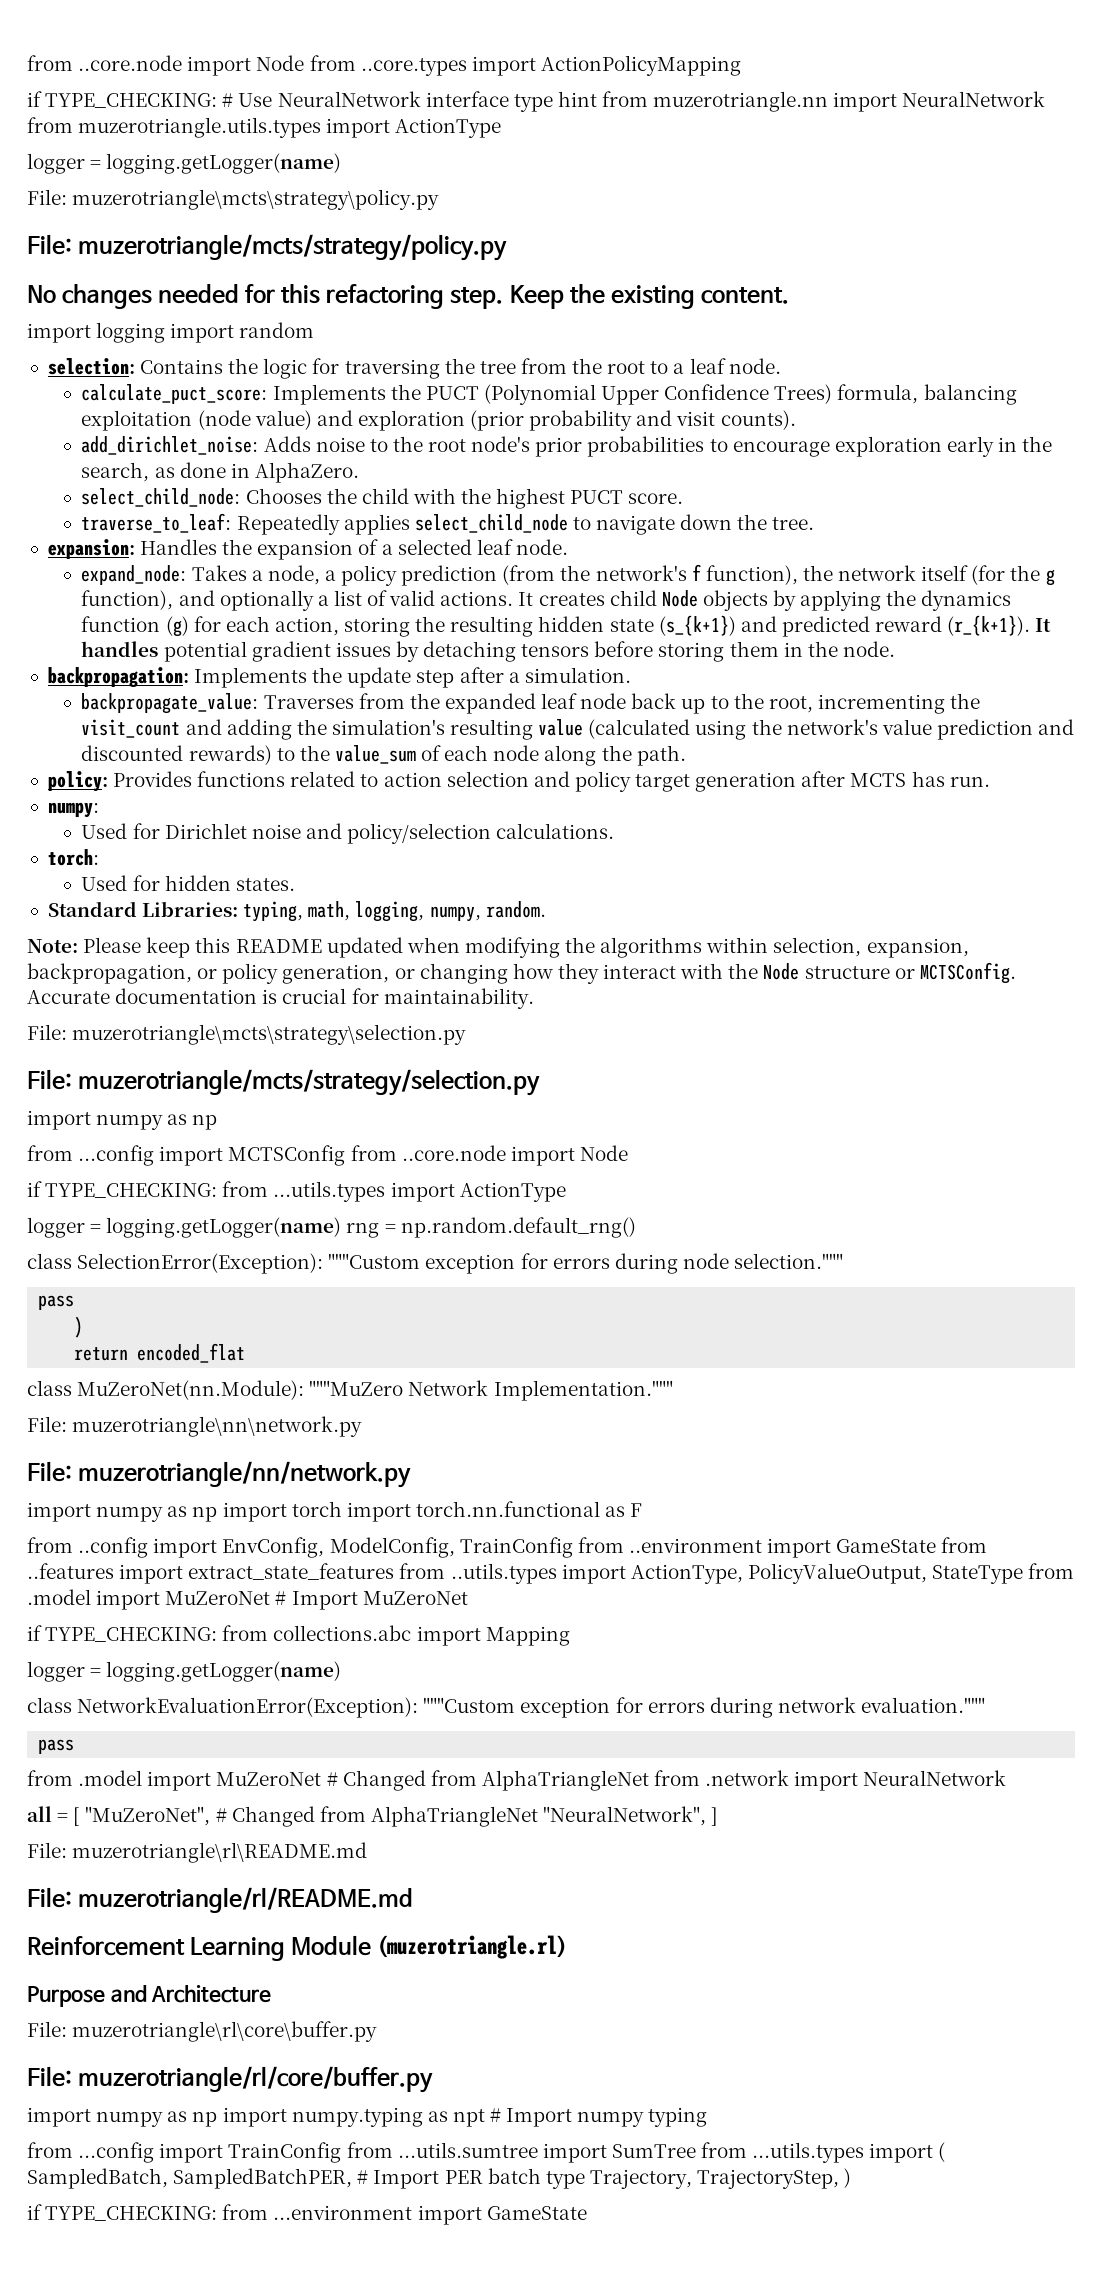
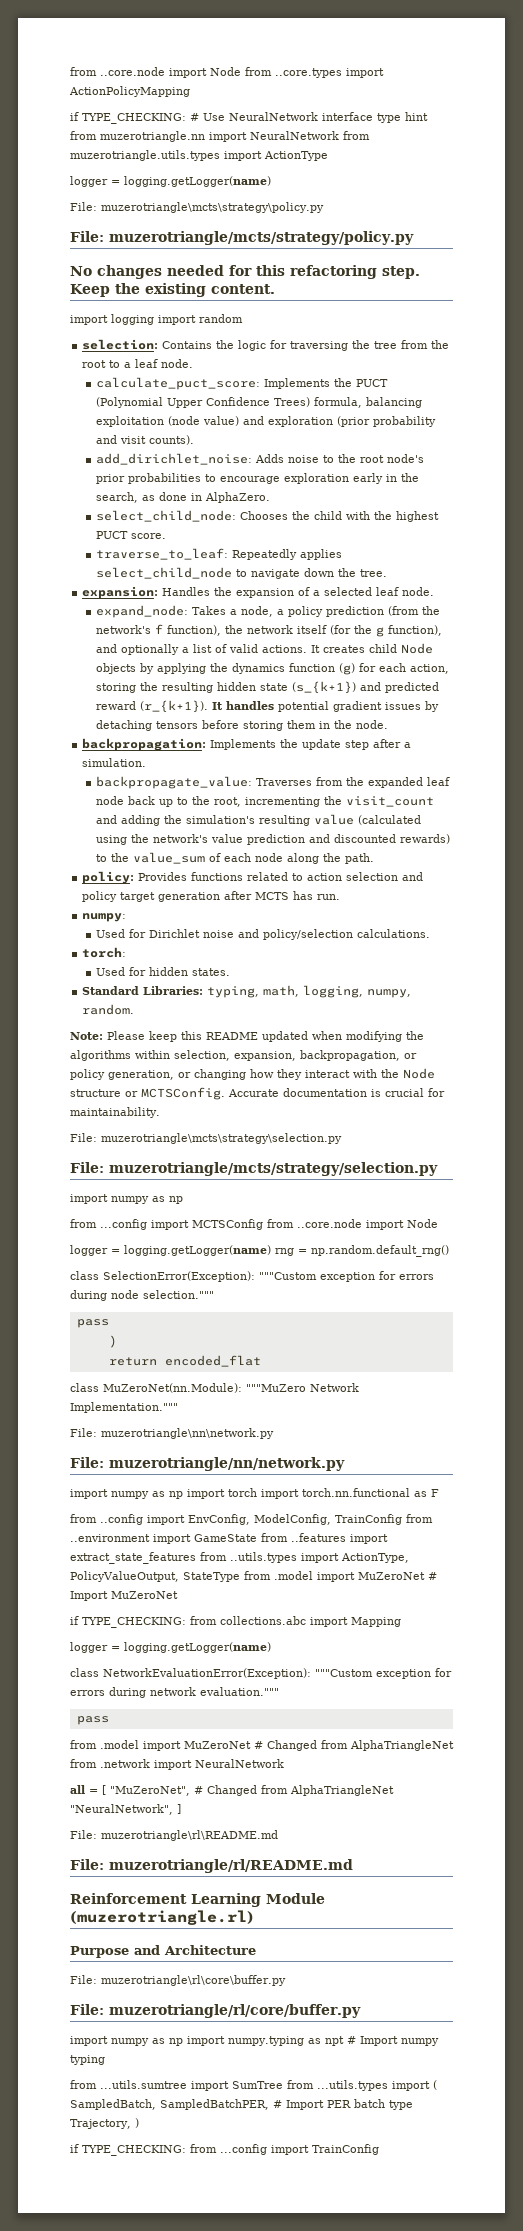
- if TYPE_CHECKING: from ...utils.types import ActionType
- from ...config import TrainConfig from ...utils.sumtree import SumTree from ...utils.types import ( SampledBatch, SampledBatchPER, # Import PER batch type Trajectory, TrajectoryStep, )
+ from ...utils.sumtree import SumTree from ...utils.types import ( SampledBatch, SampledBatchPER, # Import PER batch type Trajectory, )
- if TYPE_CHECKING: from ...environment import GameState
+ if TYPE_CHECKING: from ...config import TrainConfig

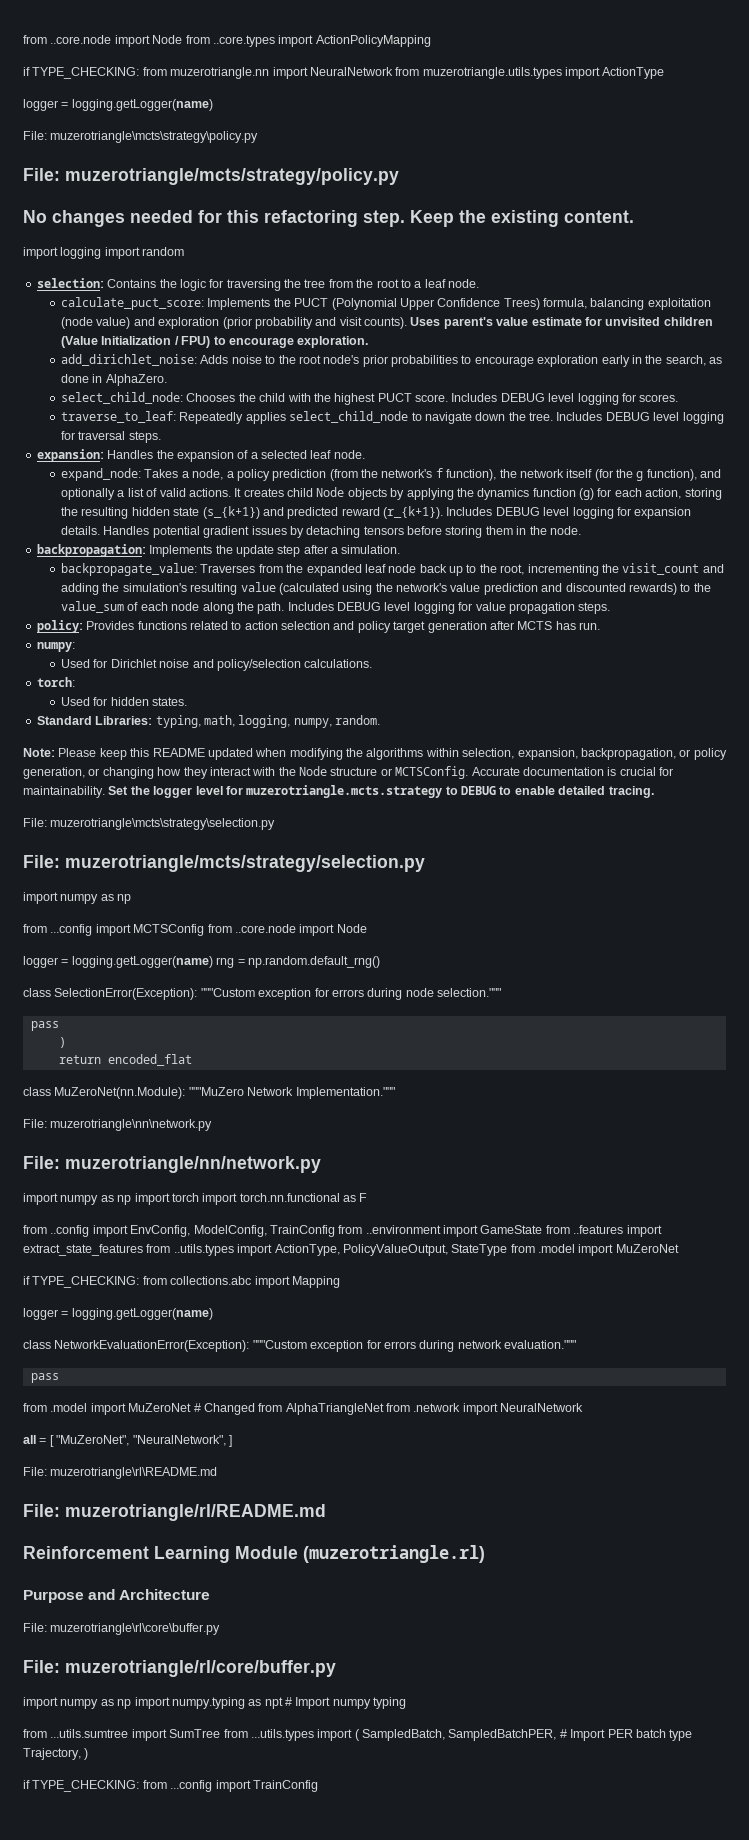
- if TYPE_CHECKING: # Use NeuralNetwork interface type hint from muzerotriangle.nn import NeuralNetwork from muzerotriangle.utils.types import ActionType
+ if TYPE_CHECKING: from muzerotriangle.nn import NeuralNetwork from muzerotriangle.utils.types import ActionType
+ Uses parent's value estimate for unvisited children (Value Initialization / FPU) to encourage exploration.
+ Includes DEBUG level logging for scores.
+ Includes DEBUG level logging for traversal steps.
- It handles potential gradient issues by detaching tensors before storing them in the node.
+ Includes DEBUG level logging for expansion details. Handles potential gradient issues by detaching tensors before storing them in the node.
+ Includes DEBUG level logging for value propagation steps.
+ Set the logger level for muzerotriangle.mcts.strategy to DEBUG to enable detailed tracing.
- from ..config import EnvConfig, ModelConfig, TrainConfig from ..environment import GameState from ..features import extract_state_features from ..utils.types import ActionType, PolicyValueOutput, StateType from .model import MuZeroNet # Import MuZeroNet
+ from ..config import EnvConfig, ModelConfig, TrainConfig from ..environment import GameState from ..features import extract_state_features from ..utils.types import ActionType, PolicyValueOutput, StateType from .model import MuZeroNet
- all = [ "MuZeroNet", # Changed from AlphaTriangleNet "NeuralNetwork", ]
+ all = [ "MuZeroNet", "NeuralNetwork", ]

